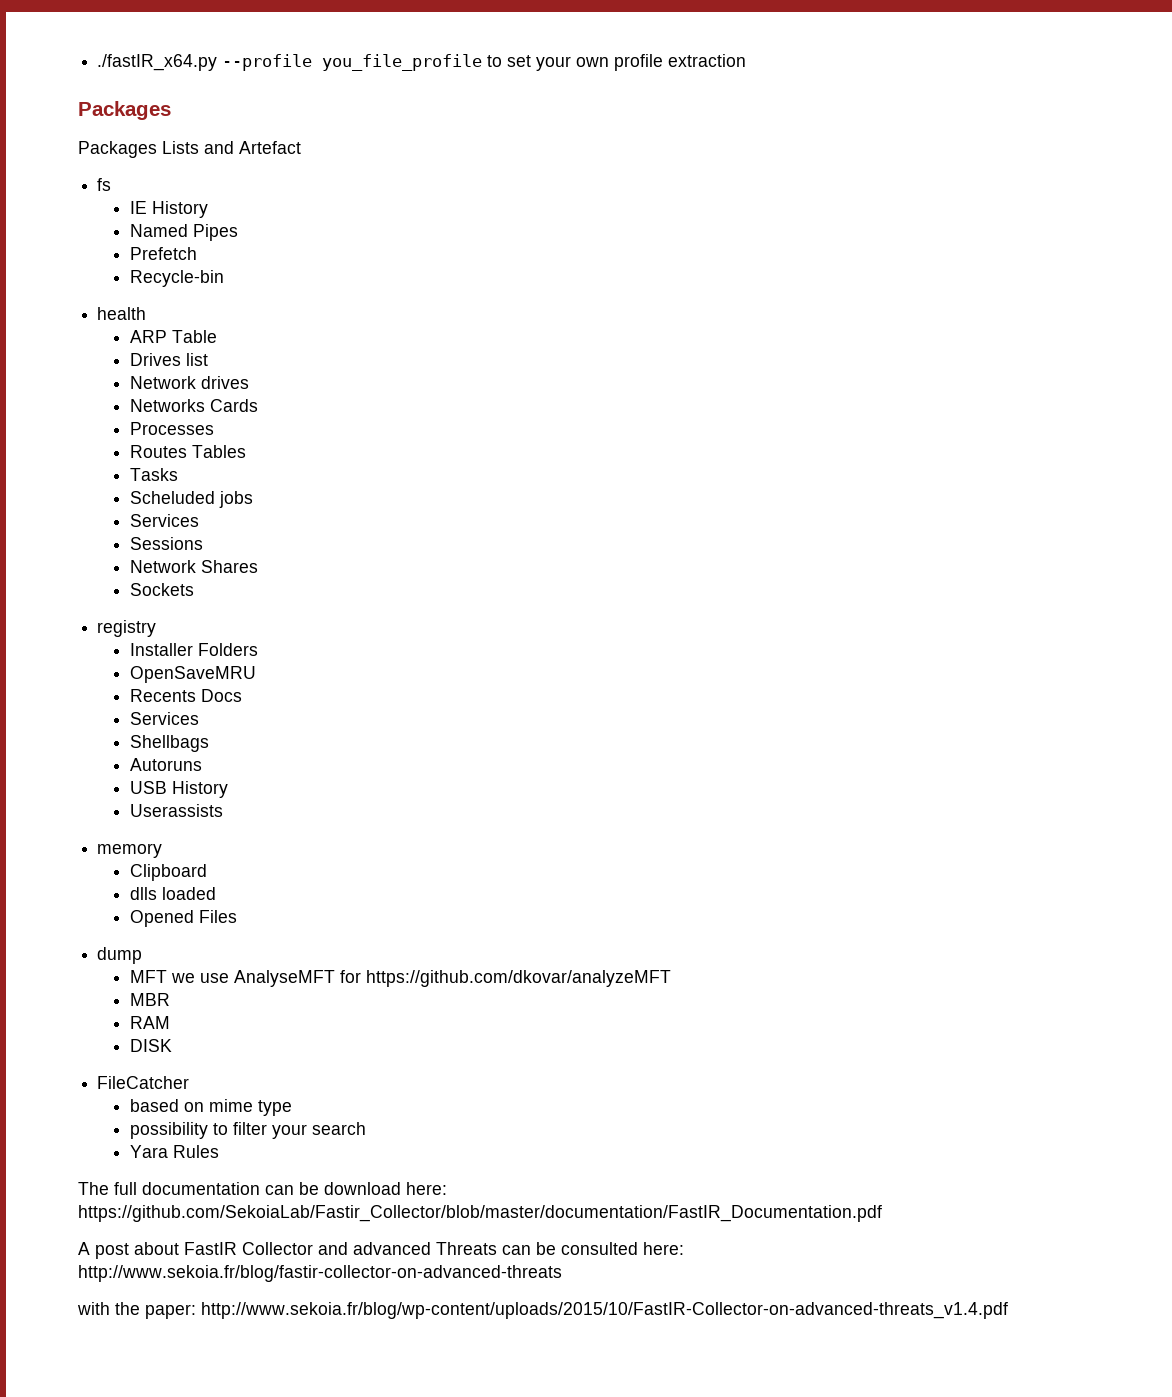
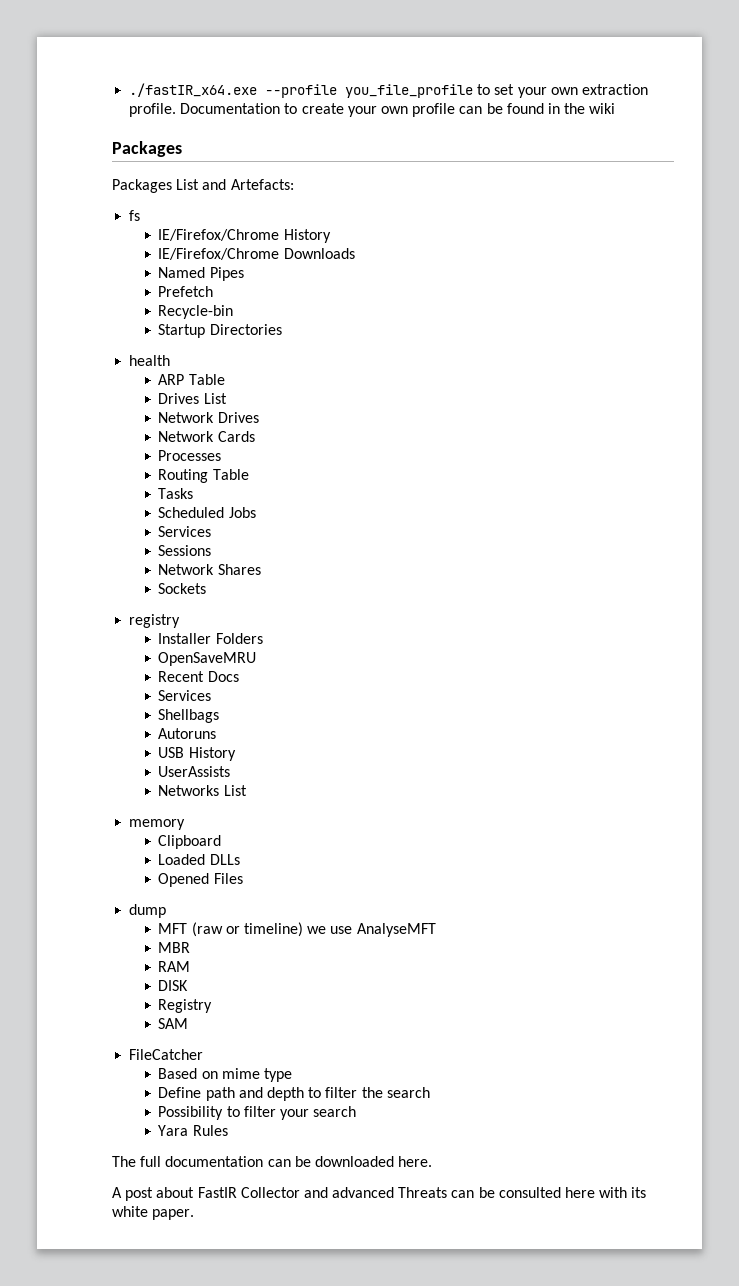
- ./fastIR_x64.py --profile you_file_profile to set your own profile extraction
+ ./fastIR_x64.exe --profile you_file_profile to set your own extraction profile. Documentation to create your own profile can be found in the wiki
- Packages Lists and Artefact
+ Packages List and Artefacts:
- IE History
+ IE/Firefox/Chrome History
+ IE/Firefox/Chrome Downloads
+ Startup Directories
- Drives list
- Network drives
- Networks Cards
+ Drives List
+ Network Drives
+ Network Cards
- Routes Tables
+ Routing Table
- Scheluded jobs
+ Scheduled Jobs
- Recents Docs
+ Recent Docs
- Userassists
+ UserAssists
+ Networks List
- dlls loaded
+ Loaded DLLs
- MFT we use AnalyseMFT for https://github.com/dkovar/analyzeMFT
+ MFT (raw or timeline) we use AnalyseMFT
+ Registry
+ SAM
- based on mime type
+ Based on mime type
- possibility to filter your search
+ Define path and depth to filter the search
+ Possibility to filter your search
- The full documentation can be download here: https://github.com/SekoiaLab/Fastir_Collector/blob/master/documentation/FastIR_Documentation.pdf
+ The full documentation can be downloaded here.
- A post about FastIR Collector and advanced Threats can be consulted here: http://www.sekoia.fr/blog/fastir-collector-on-advanced-threats
- with the paper: http://www.sekoia.fr/blog/wp-content/uploads/2015/10/FastIR-Collector-on-advanced-threats_v1.4.pdf
+ A post about FastIR Collector and advanced Threats can be consulted here with its white paper.

